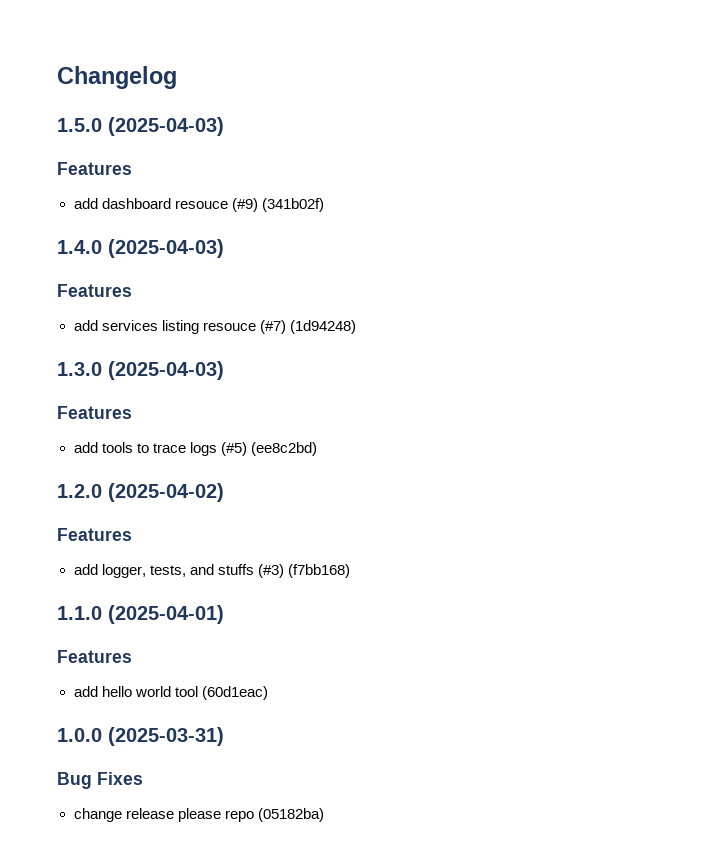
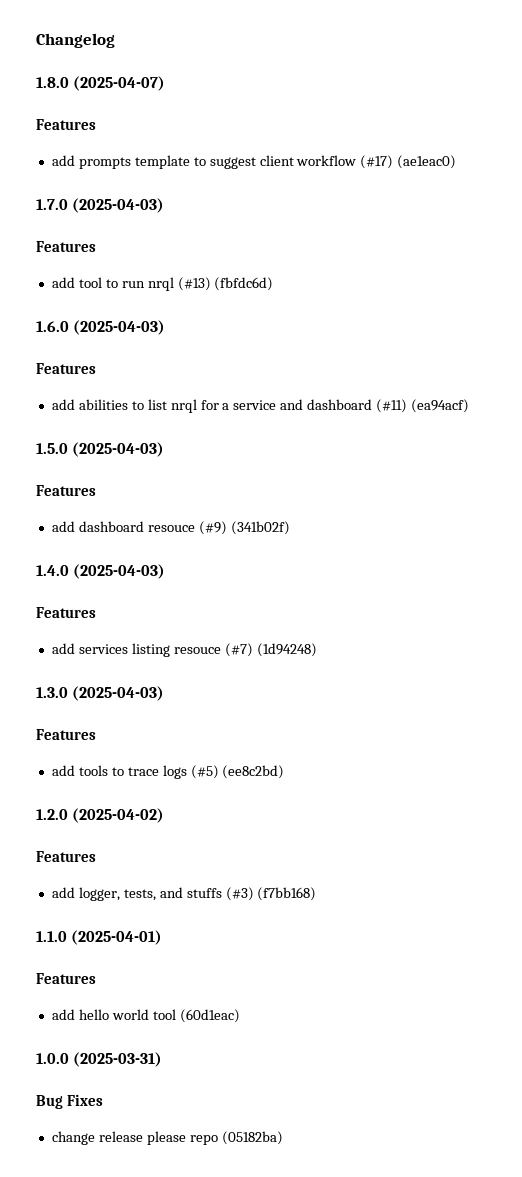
+ 1.8.0 (2025-04-07)
+ Features
+ add prompts template to suggest client workflow (#17) (ae1eac0)
+ 1.7.0 (2025-04-03)
+ Features
+ add tool to run nrql (#13) (fbfdc6d)
+ 1.6.0 (2025-04-03)
+ Features
+ add abilities to list nrql for a service and dashboard (#11) (ea94acf)

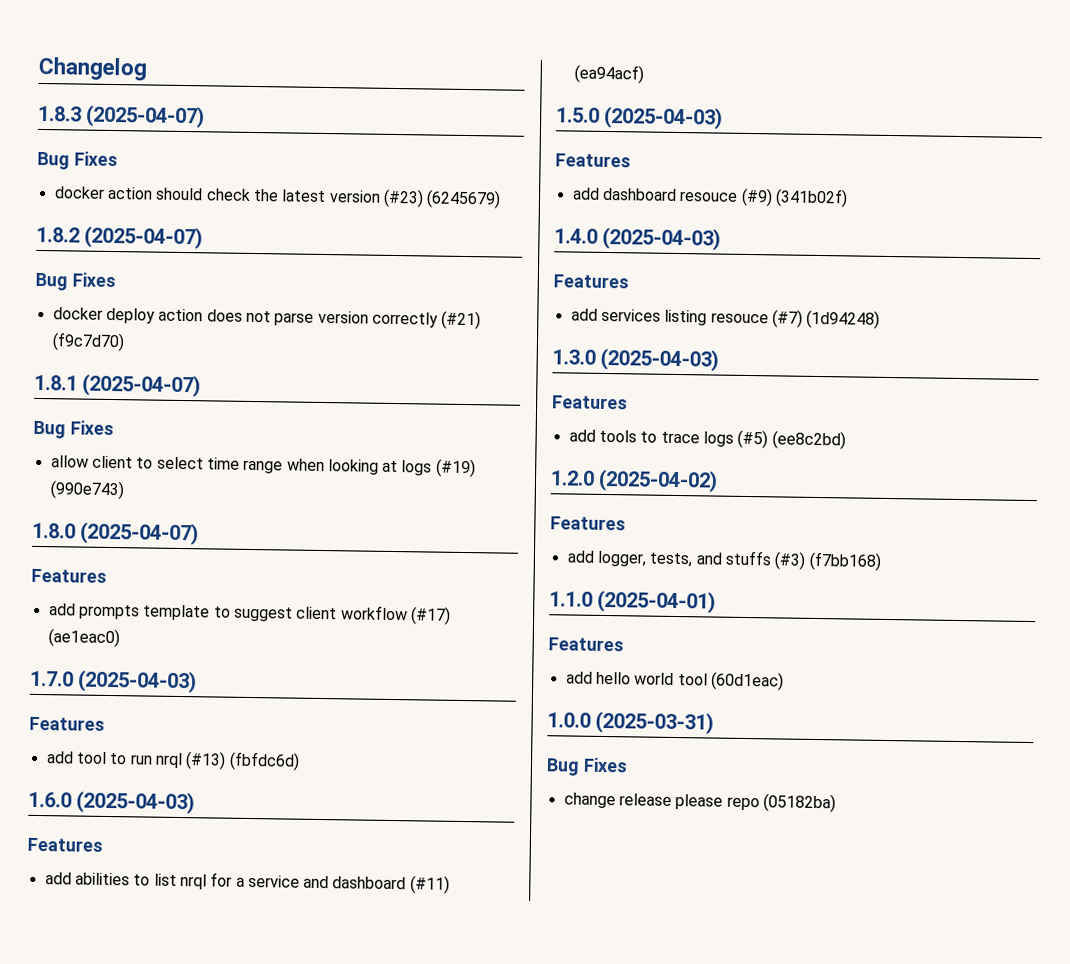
+ 1.8.3 (2025-04-07)
+ Bug Fixes
+ docker action should check the latest version (#23) (6245679)
+ 1.8.2 (2025-04-07)
+ Bug Fixes
+ docker deploy action does not parse version correctly (#21) (f9c7d70)
+ 1.8.1 (2025-04-07)
+ Bug Fixes
+ allow client to select time range when looking at logs (#19) (990e743)

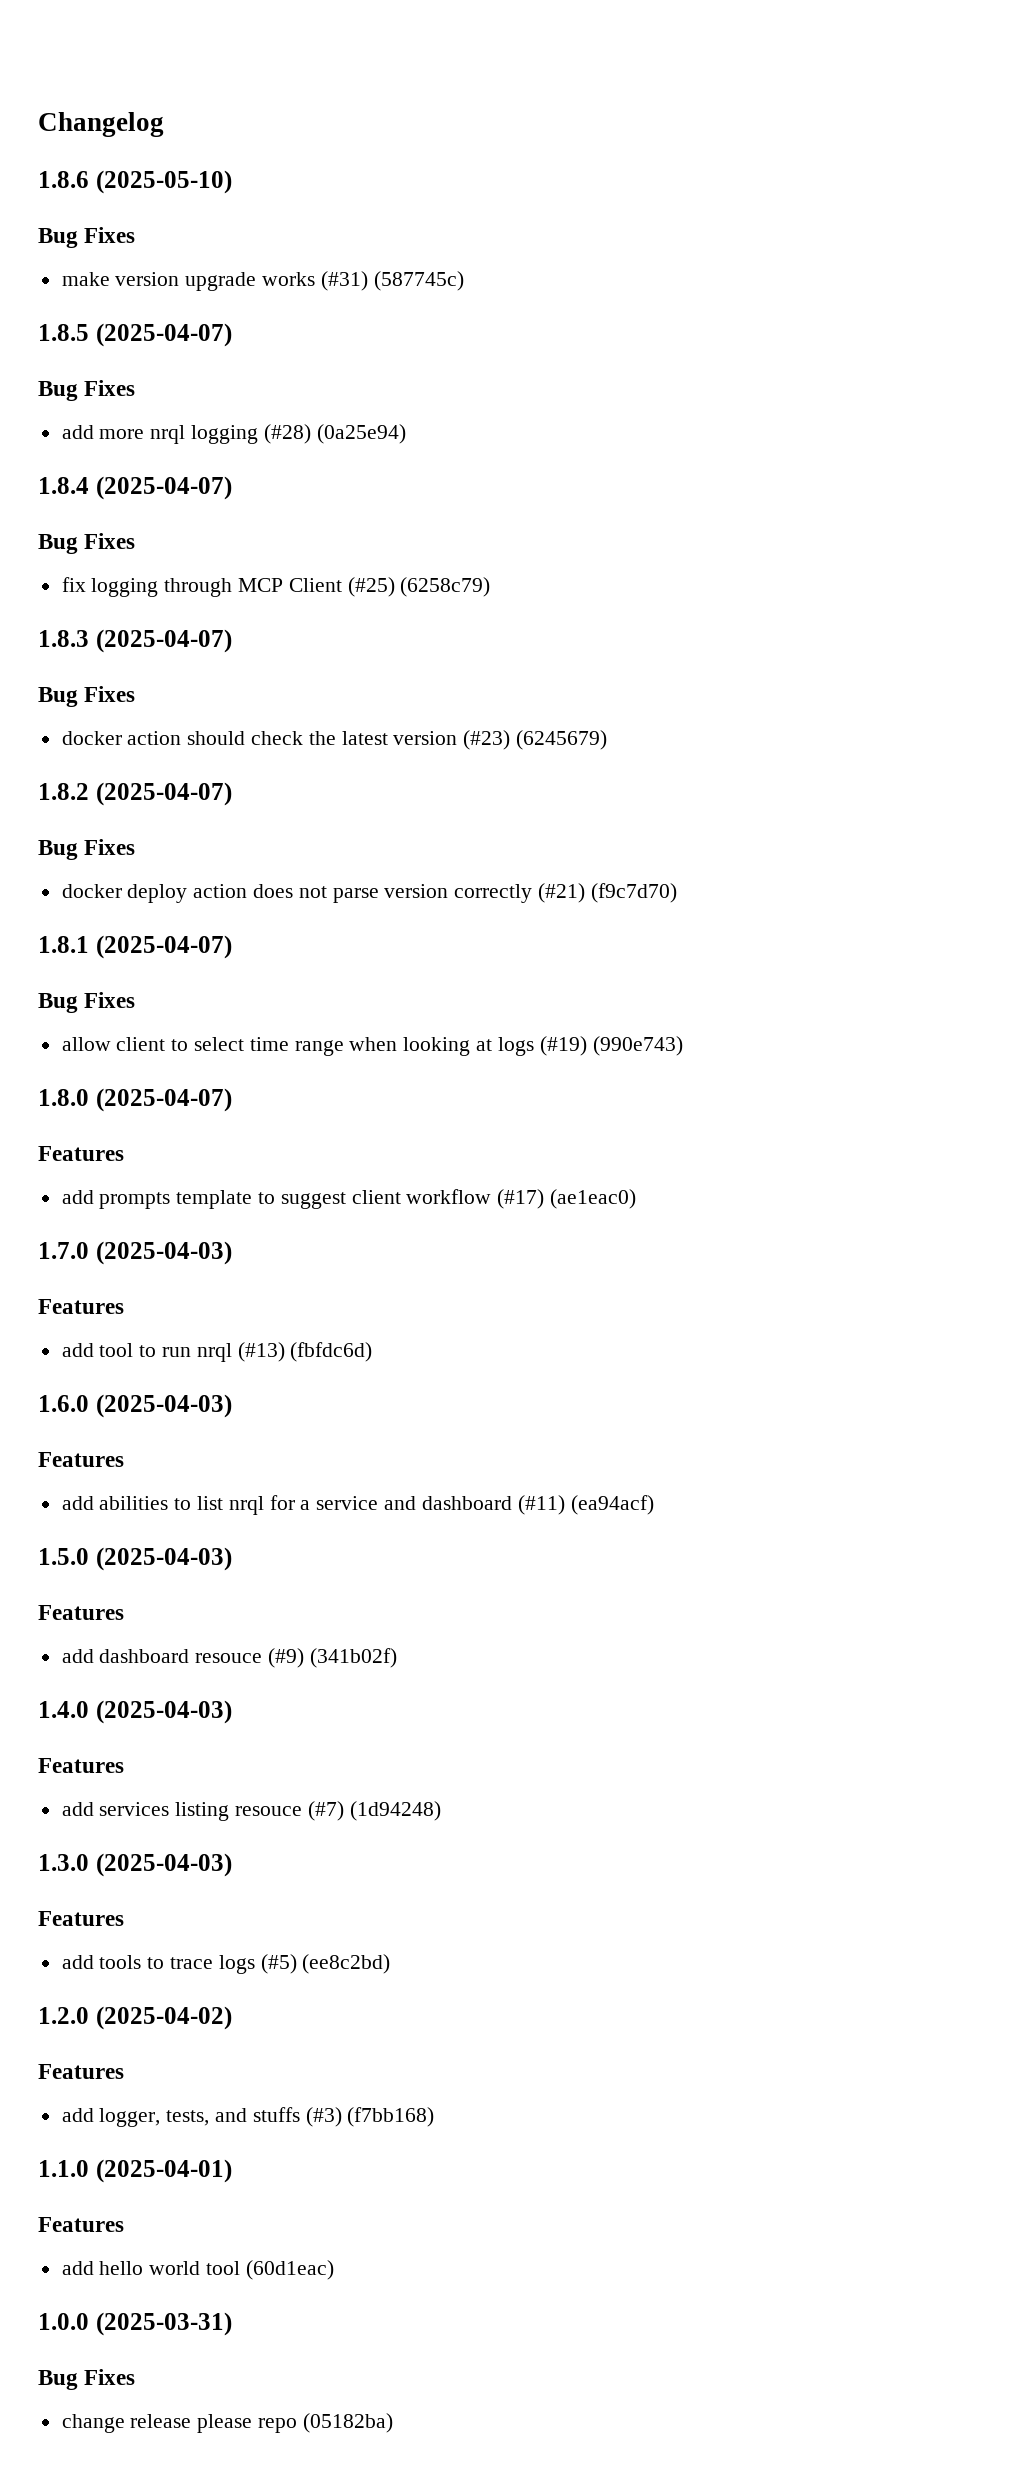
+ 1.8.6 (2025-05-10)
+ Bug Fixes
+ make version upgrade works (#31) (587745c)
+ 1.8.5 (2025-04-07)
+ Bug Fixes
+ add more nrql logging (#28) (0a25e94)
+ 1.8.4 (2025-04-07)
+ Bug Fixes
+ fix logging through MCP Client (#25) (6258c79)

